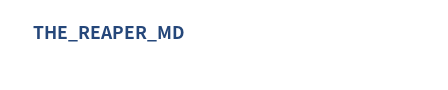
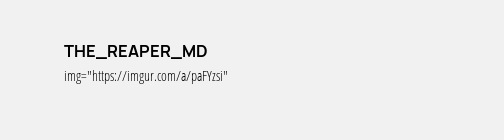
+ img="https://imgur.com/a/paFYzsi"

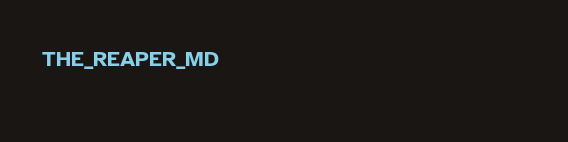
- img="https://imgur.com/a/paFYzsi"

